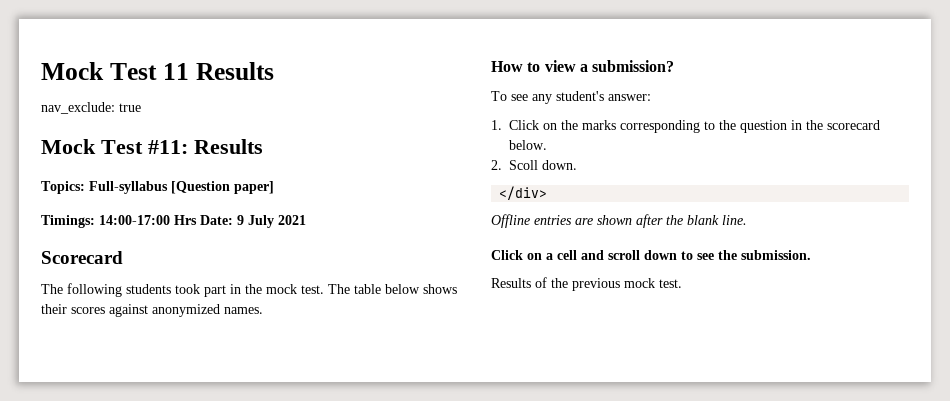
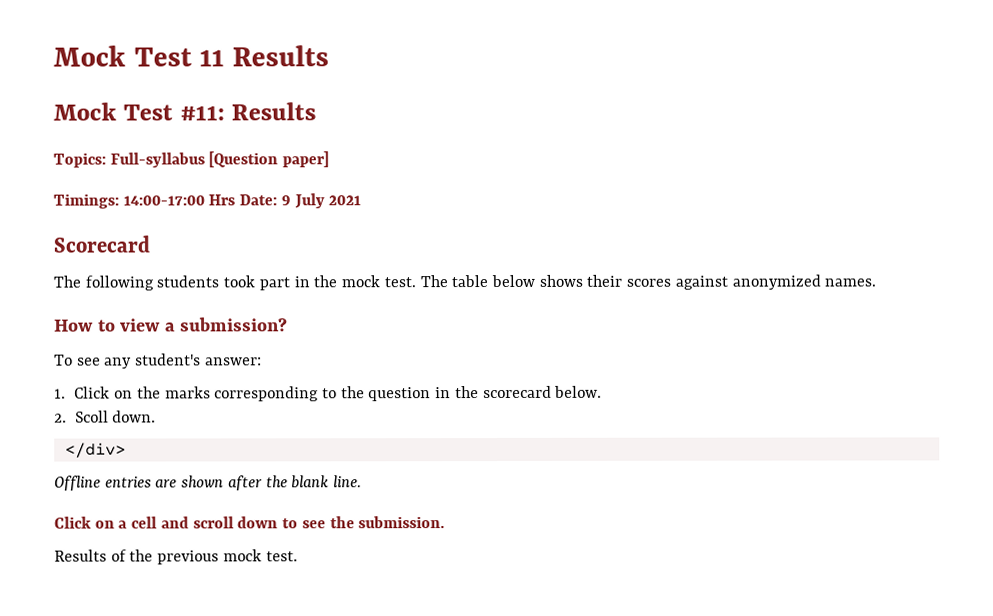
- nav_exclude: true

